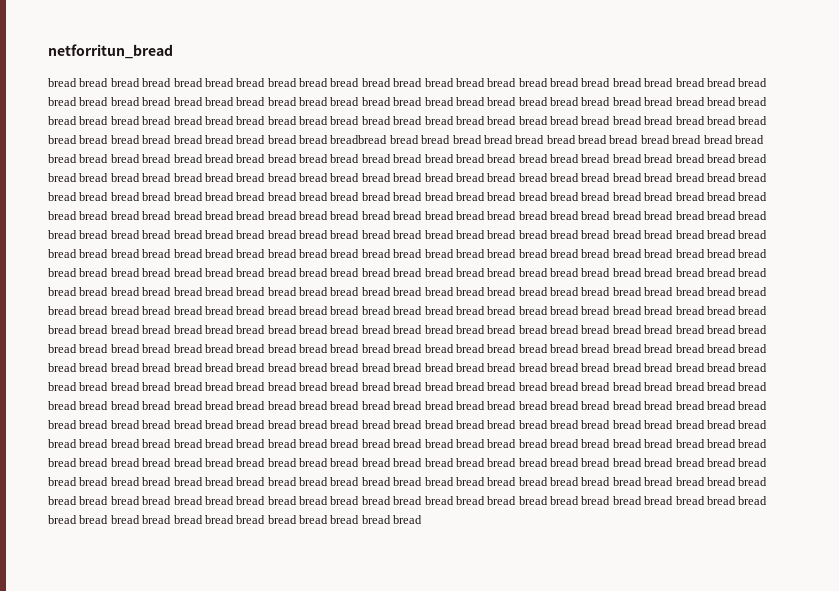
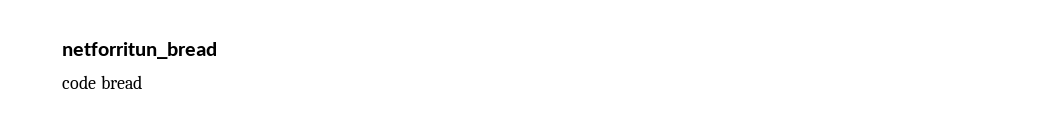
- bread bread bread bread bread bread bread bread bread bread bread bread bread bread bread bread bread bread bread bread bread bread bread bread bread bread bread bread bread bread bread bread bread bread bread bread bread bread bread bread bread bread bread bread bread bread bread bread bread bread bread bread bread bread bread bread bread bread bread bread bread bread bread bread bread bread bread bread bread bread bread bread bread bread bread bread bread bread breadbread bread bread bread bread bread bread bread bread bread bread bread bread bread bread bread bread bread bread bread bread bread bread bread bread bread bread bread bread bread bread bread bread bread bread bread bread bread bread bread bread bread bread bread bread bread bread bread bread bread bread bread bread bread bread bread bread bread bread bread bread bread bread bread bread bread bread bread bread bread bread bread bread bread bread bread bread bread bread bread bread bread bread bread bread bread bread bread bread bread bread bread bread bread bread bread bread bread bread bread bread bread bread bread bread bread bread bread bread bread bread bread bread bread bread bread bread bread bread bread bread bread bread bread bread bread bread bread bread bread bread bread bread bread bread bread bread bread bread bread bread bread bread bread bread bread bread bread bread bread bread bread bread bread bread bread bread bread bread bread bread bread bread bread bread bread bread bread bread bread bread bread bread bread bread bread bread bread bread bread bread bread bread bread bread bread bread bread bread bread bread bread bread bread bread bread bread bread bread bread bread bread bread bread bread bread bread bread bread bread bread bread bread bread bread bread bread bread bread bread bread bread bread bread bread bread bread bread bread bread bread bread bread bread bread bread bread bread bread bread bread bread bread bread bread bread bread bread bread bread bread bread bread bread bread bread bread bread bread bread bread bread bread bread bread bread bread bread bread bread bread bread bread bread bread bread bread bread bread bread bread bread bread bread bread bread bread bread bread bread bread bread bread bread bread bread bread bread bread bread bread bread bread bread bread bread bread bread bread bread bread bread bread bread bread bread bread bread bread bread bread bread bread bread bread bread bread bread bread bread bread bread bread bread bread bread bread bread bread bread bread bread bread bread bread bread bread bread bread bread bread bread bread bread bread bread bread bread bread bread bread bread bread bread bread bread bread bread bread bread bread bread bread bread bread bread bread bread bread bread bread bread bread bread bread bread bread bread bread bread bread bread bread bread bread bread bread bread bread bread bread bread bread bread bread bread bread bread bread bread bread bread bread bread bread bread bread bread bread bread bread bread bread bread bread bread bread bread bread bread bread bread bread bread bread bread bread bread bread bread bread bread bread bread bread bread bread bread bread bread bread bread bread bread bread bread bread bread bread bread bread bread
+ code bread

